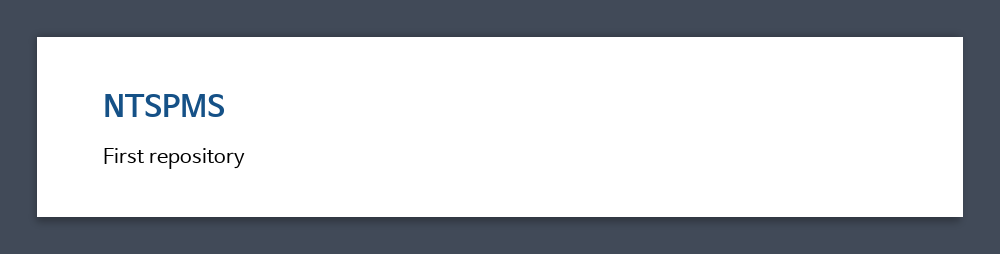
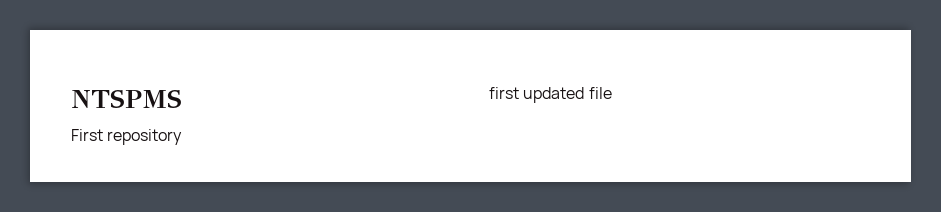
+ first updated file

